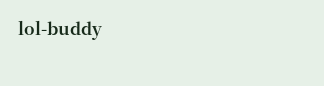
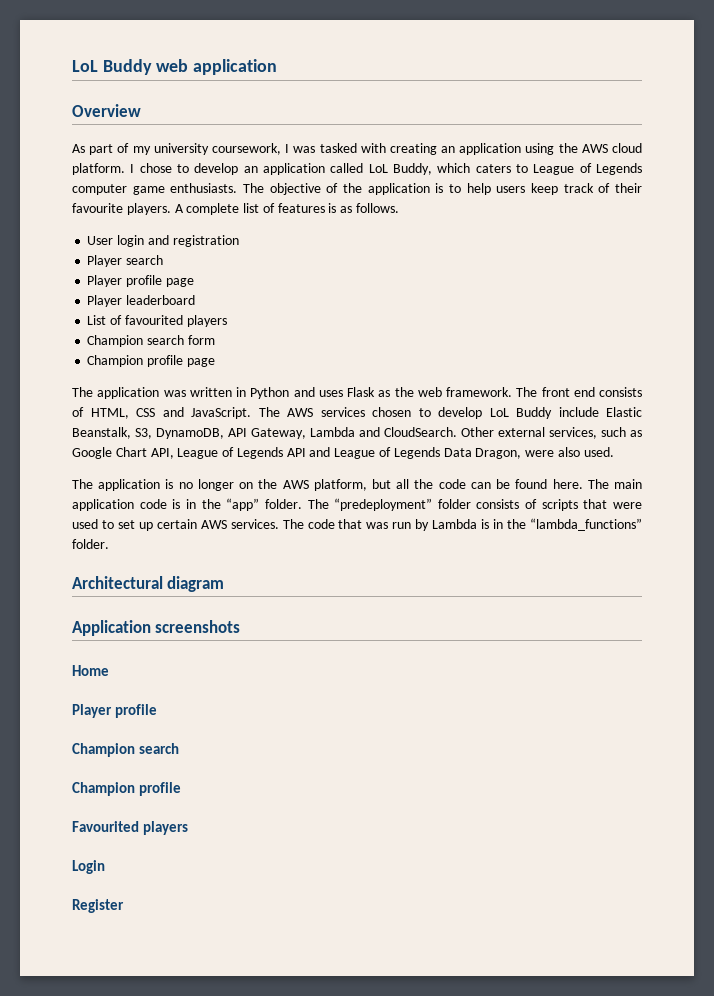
- lol-buddy
+ LoL Buddy web application
+ Overview
+ As part of my university coursework, I was tasked with creating an application using the AWS cloud platform. I chose to develop an application called LoL Buddy, which caters to League of Legends computer game enthusiasts. The objective of the application is to help users keep track of their favourite players. A complete list of features is as follows.
+ User login and registration
+ Player search
+ Player profile page
+ Player leaderboard
+ List of favourited players
+ Champion search form
+ Champion profile page
+ The application was written in Python and uses Flask as the web framework. The front end consists of HTML, CSS and JavaScript. The AWS services chosen to develop LoL Buddy include Elastic Beanstalk, S3, DynamoDB, API Gateway, Lambda and CloudSearch. Other external services, such as Google Chart API, League of Legends API and League of Legends Data Dragon, were also used.
+ The application is no longer on the AWS platform, but all the code can be found here. The main application code is in the “app” folder. The “predeployment” folder consists of scripts that were used to set up certain AWS services. The code that was run by Lambda is in the “lambda_functions” folder.
+ Architectural diagram
+ Application screenshots
+ Home
+ Player profile
+ Champion search
+ Champion profile
+ Favourited players
+ Login
+ Register

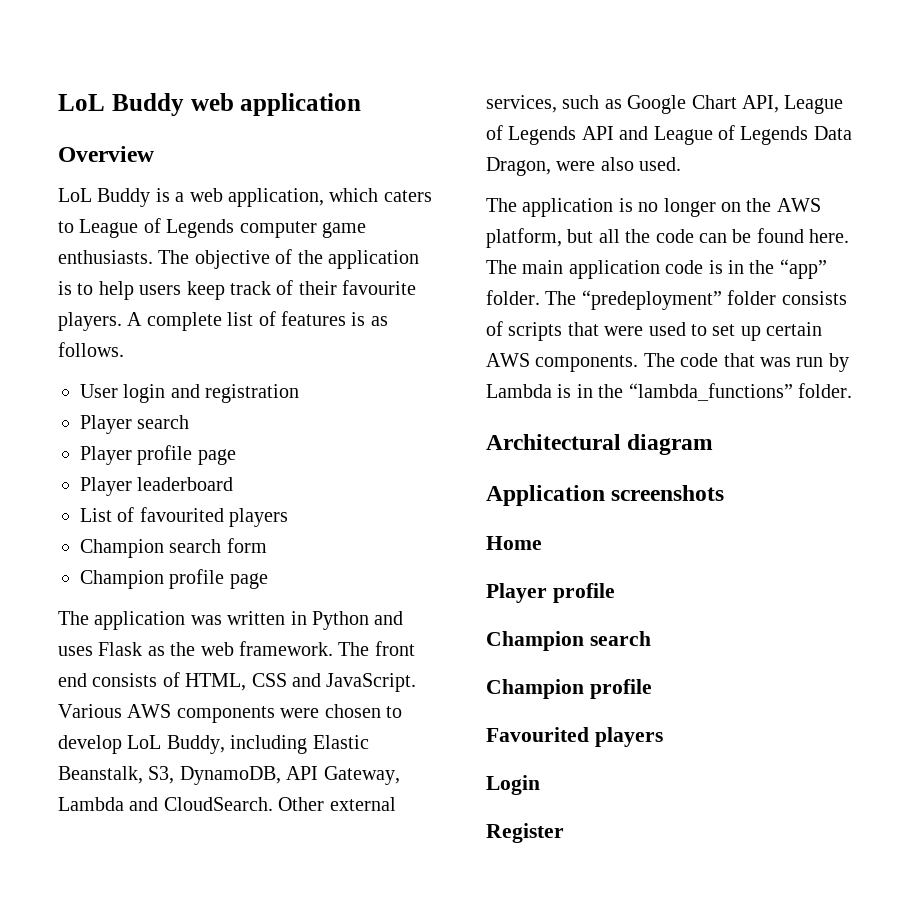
- As part of my university coursework, I was tasked with creating an application using the AWS cloud platform. I chose to develop an application called LoL Buddy, which caters to League of Legends computer game enthusiasts.
+ LoL Buddy is a web application, which caters to League of Legends computer game enthusiasts.
- The AWS services chosen to develop LoL Buddy include Elastic Beanstalk, S3, DynamoDB, API Gateway, Lambda and CloudSearch.
+ Various AWS components were chosen to develop LoL Buddy, including Elastic Beanstalk, S3, DynamoDB, API Gateway, Lambda and CloudSearch.
- The “predeployment” folder consists of scripts that were used to set up certain AWS services.
+ The “predeployment” folder consists of scripts that were used to set up certain AWS components.

